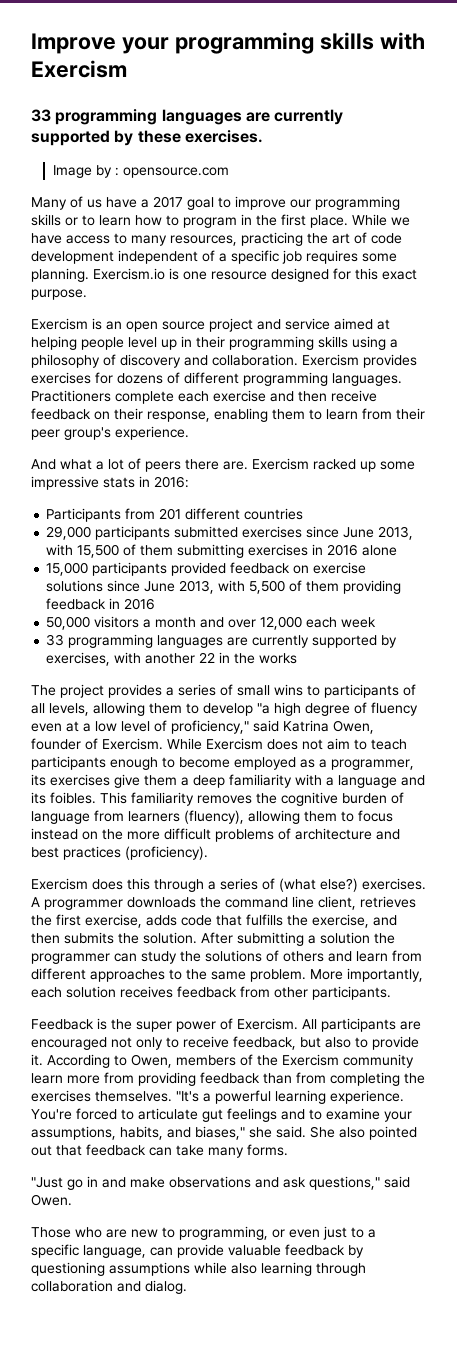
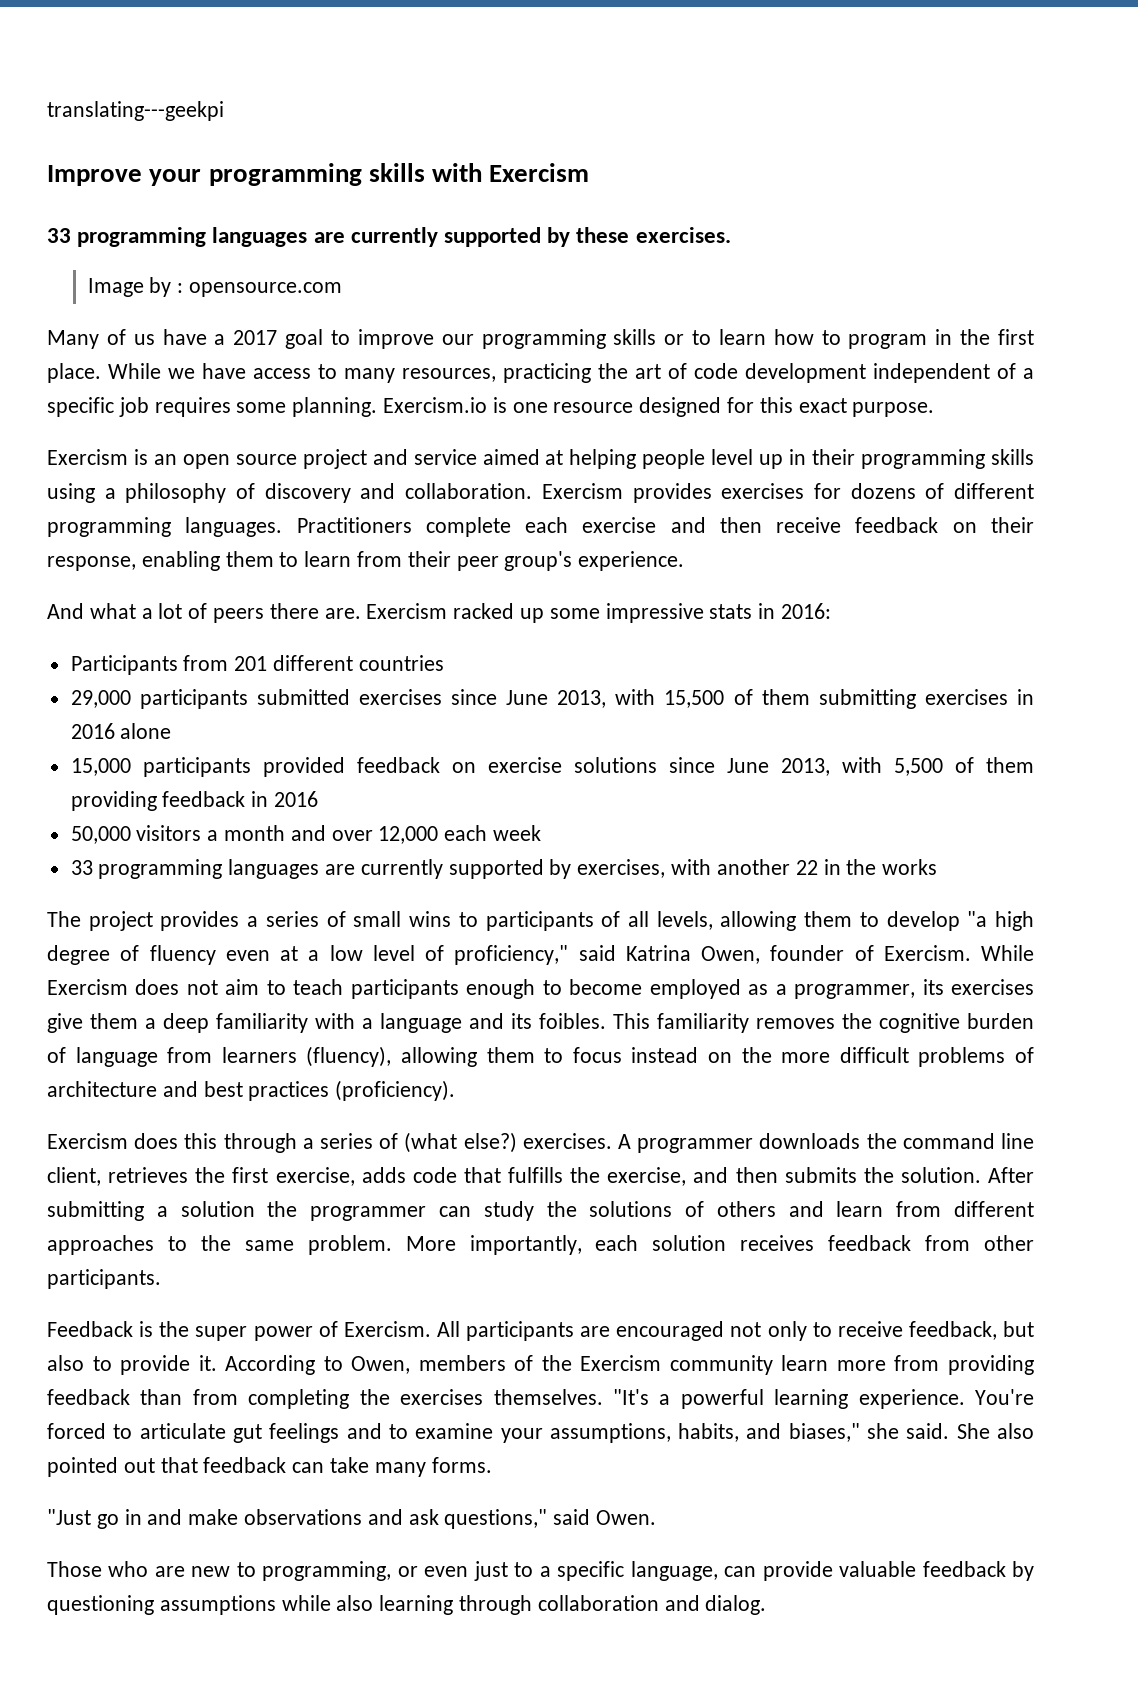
+ translating---geekpi

